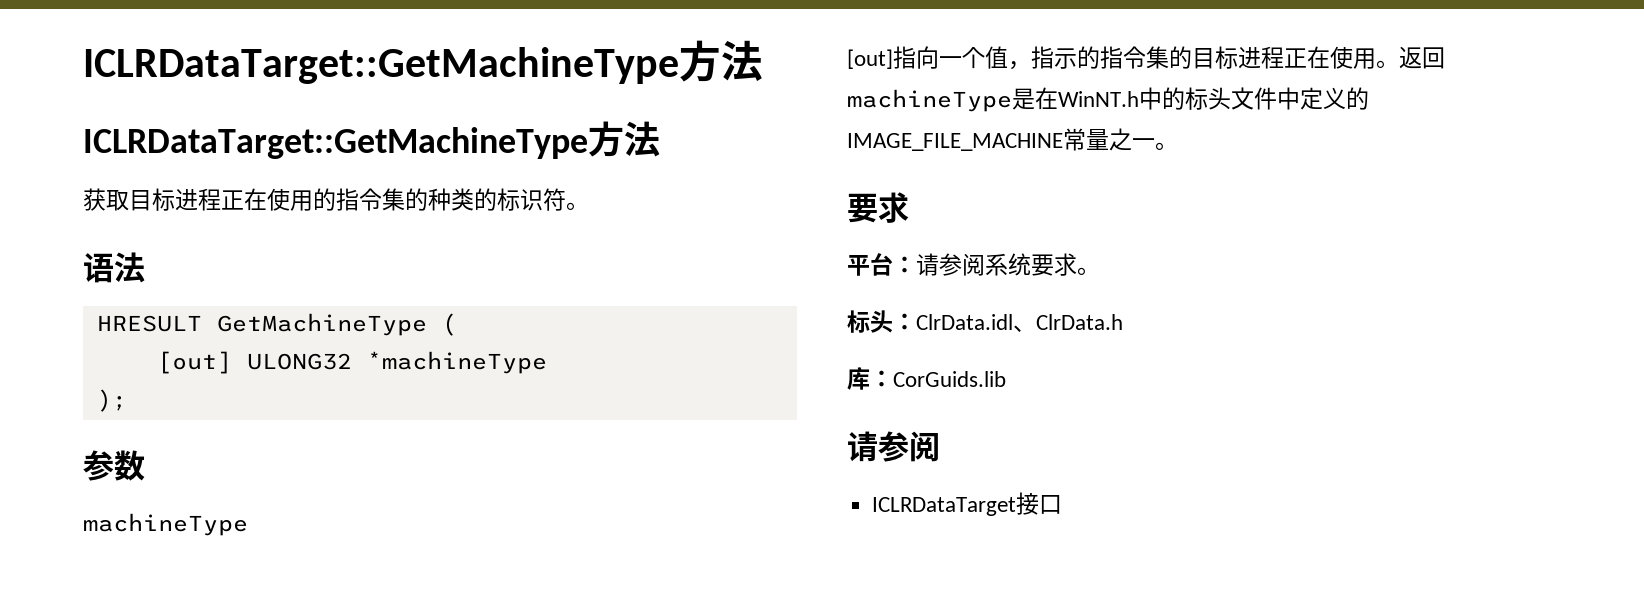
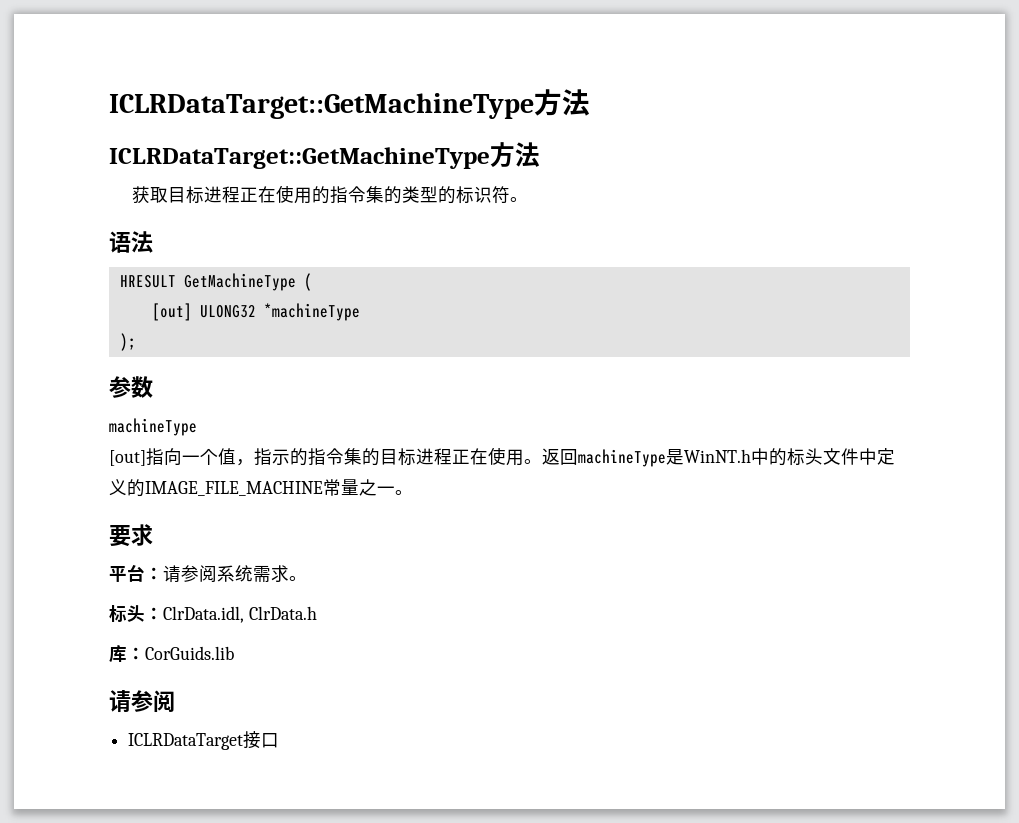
- 获取目标进程正在使用的指令集的种类的标识符。
+ 获取目标进程正在使用的指令集的类型的标识符。
- 返回machineType是在WinNT.h中的标头文件中定义的IMAGE_FILE_MACHINE常量之一。
+ 返回machineType是WinNT.h中的标头文件中定义的IMAGE_FILE_MACHINE常量之一。
- 平台：请参阅系统要求。
+ 平台：请参阅系统需求。
- 标头：ClrData.idl、ClrData.h
+ 标头：ClrData.idl, ClrData.h

